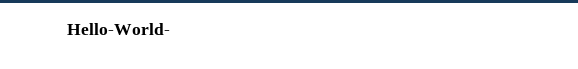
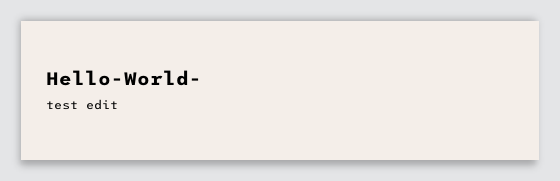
+ test edit

